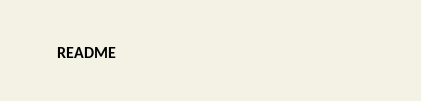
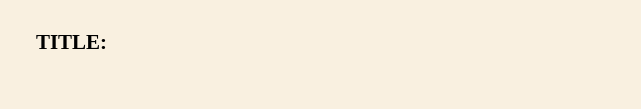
- README
+ TITLE:

